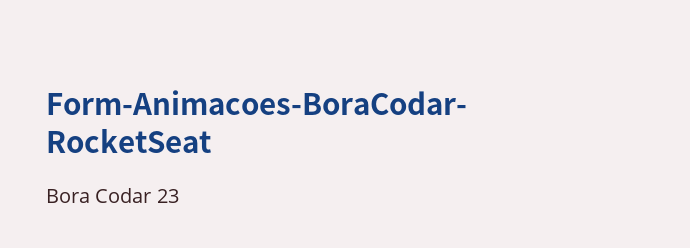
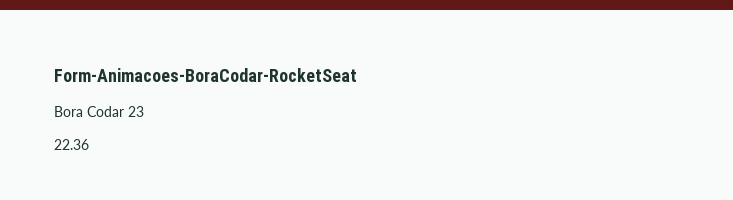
+ 22.36

